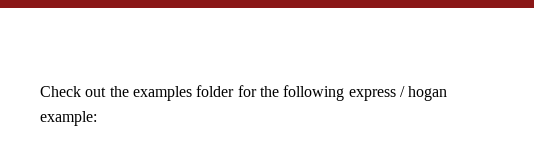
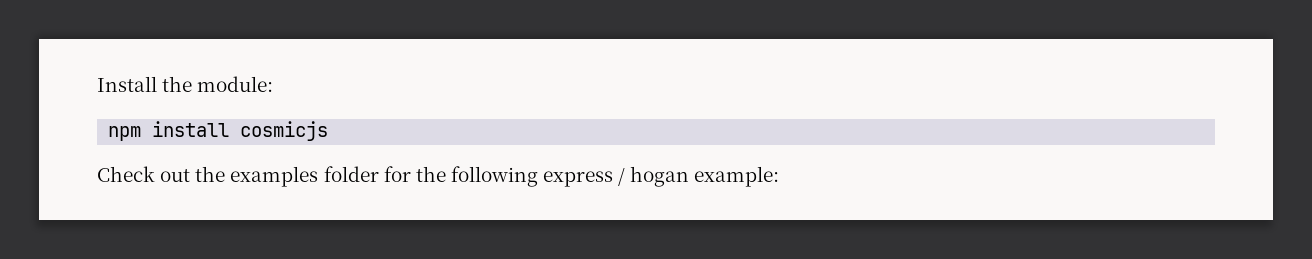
+ Install the module:
+ npm install cosmicjs

